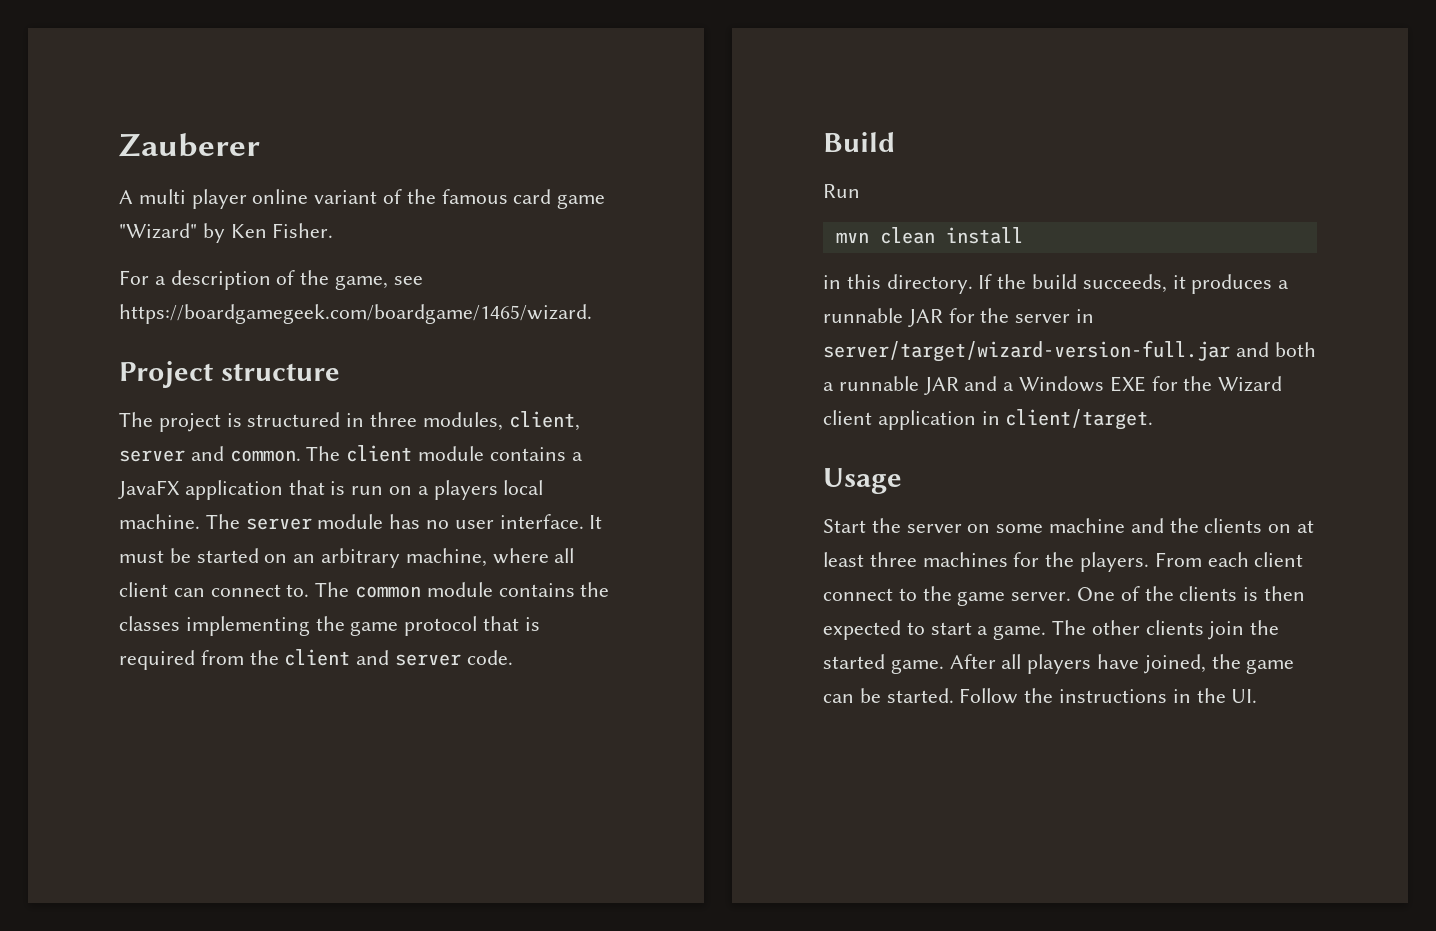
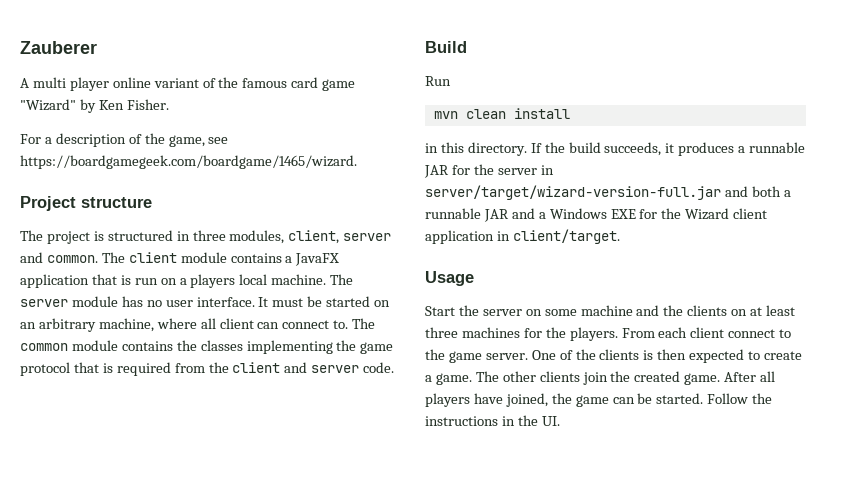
- One of the clients is then expected to start a game.
+ One of the clients is then expected to create a game.
- The other clients join the started game.
+ The other clients join the created game.

